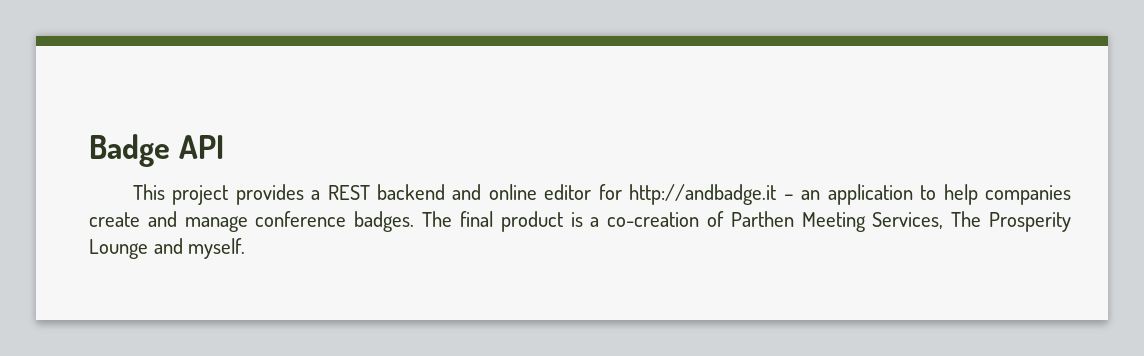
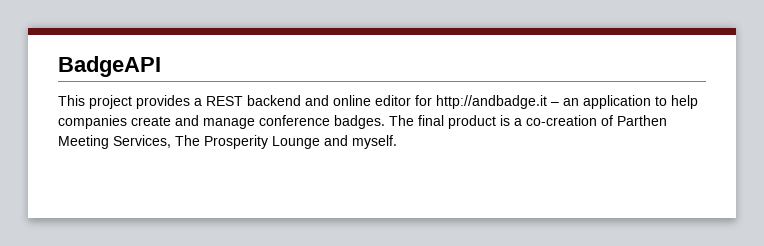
- Badge API
+ BadgeAPI

